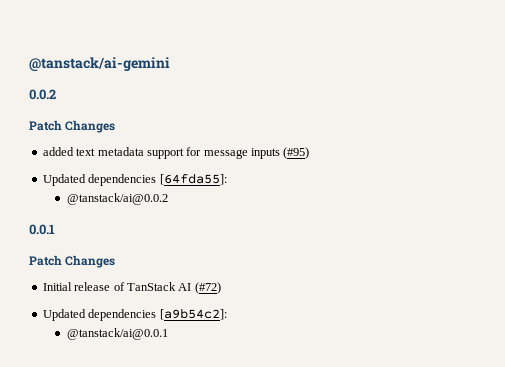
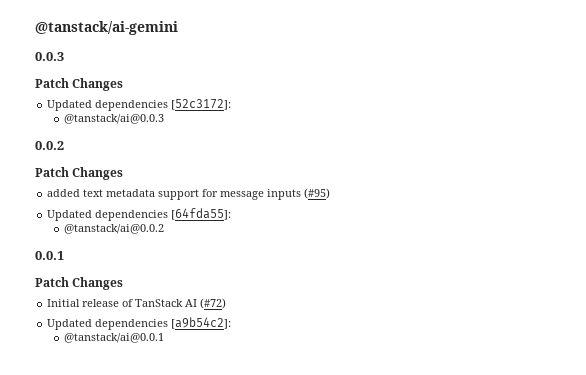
+ 0.0.3
+ Patch Changes
+ Updated dependencies [52c3172]:
+ @tanstack/ai@0.0.3

